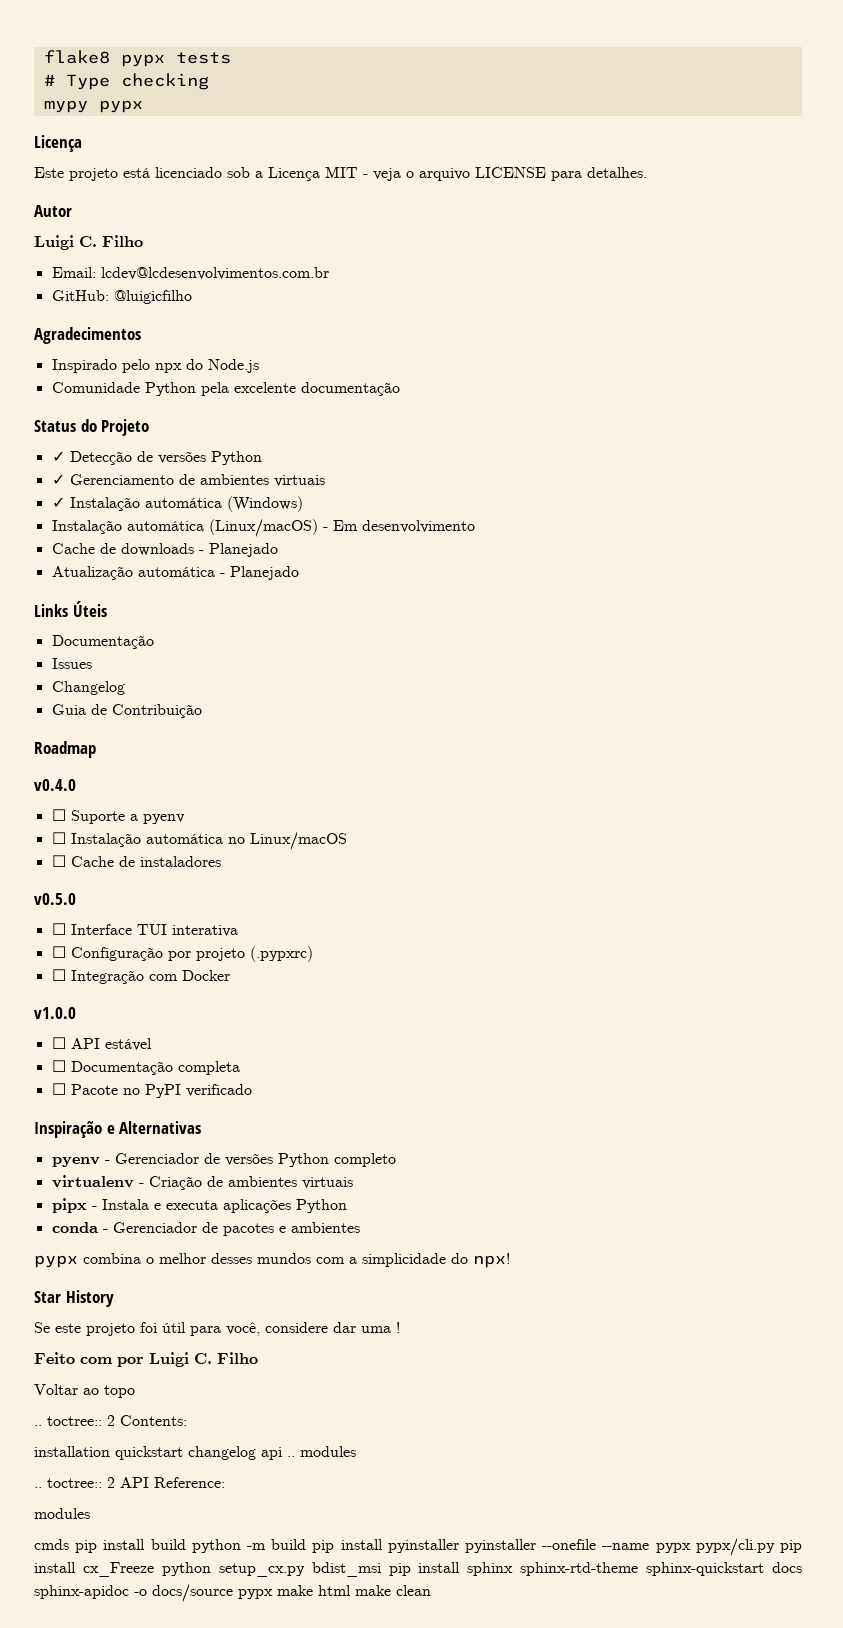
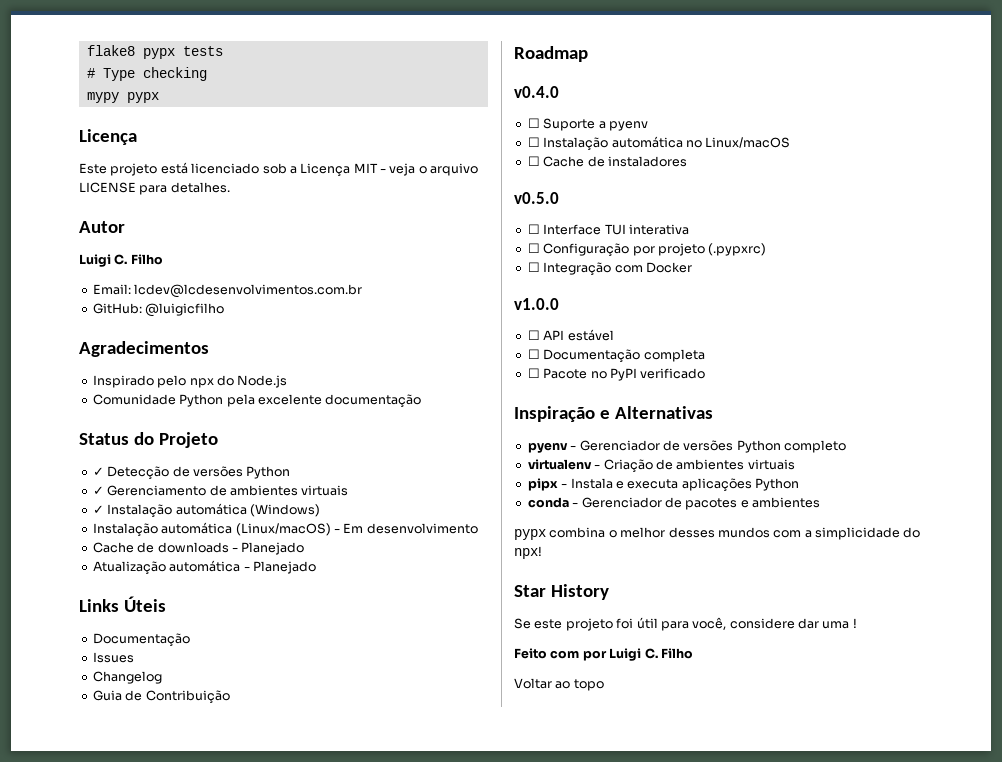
- .. toctree:: 2 Contents:
- installation quickstart changelog api .. modules
- .. toctree:: 2 API Reference:
- modules
- cmds pip install build python -m build pip install pyinstaller pyinstaller --onefile --name pypx pypx/cli.py pip install cx_Freeze python setup_cx.py bdist_msi pip install sphinx sphinx-rtd-theme sphinx-quickstart docs sphinx-apidoc -o docs/source pypx make html make clean

